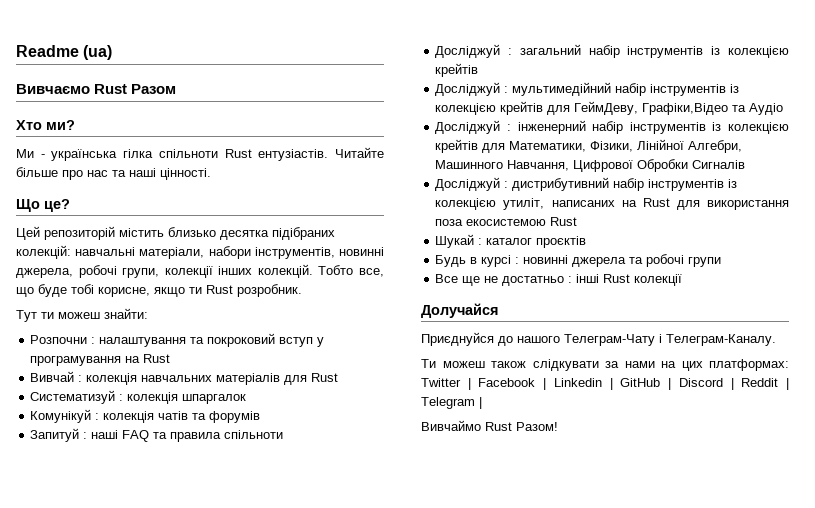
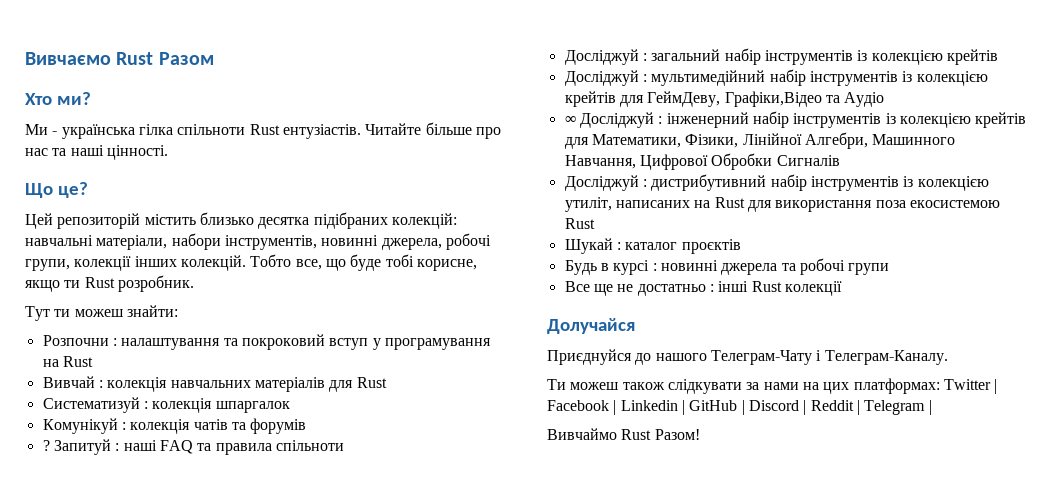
- Readme (ua)
+ ?
- Досліджуй : інженерний набір інструментів із колекцією крейтів для Математики, Фізики, Лінійної Алгебри, Машинного Навчання, Цифрової Обробки Сигналів
+ ∞ Досліджуй : інженерний набір інструментів із колекцією крейтів для Математики, Фізики, Лінійної Алгебри, Машинного Навчання, Цифрової Обробки Сигналів

